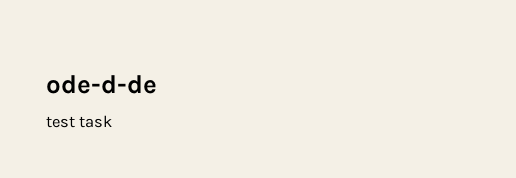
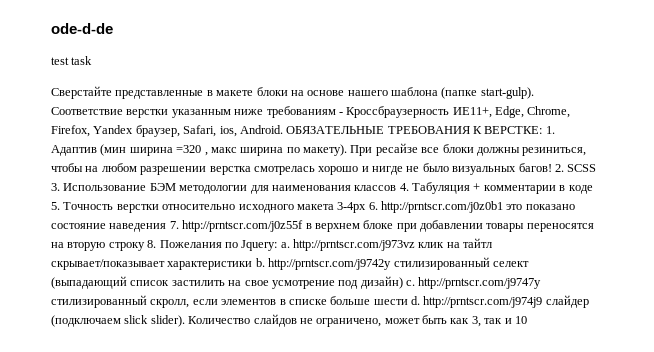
+ Сверстайте представленные в макете блоки на основе нашего шаблона (папке start-gulp). Соответствие верстки указанным ниже требованиям - Кроссбраузерность ИЕ11+, Edge, Chrome, Firefox, Yandex браузер, Safari, ios, Android. ОБЯЗАТЕЛЬНЫЕ ТРЕБОВАНИЯ К ВЕРСТКЕ: 1. Адаптив (мин ширина =320 , макс ширина по макету). При ресайзе все блоки должны резиниться, чтобы на любом разрешении верстка смотрелась хорошо и нигде не было визуальных багов! 2. SCSS 3. Использование БЭМ методологии для наименования классов 4. Табуляция + комментарии в коде 5. Точность верстки относительно исходного макета 3-4рх 6. http://prntscr.com/j0z0b1 это показано состояние наведения 7. http://prntscr.com/j0z55f в верхнем блоке при добавлении товары переносятся на вторую строку 8. Пожелания по Jquery: a. http://prntscr.com/j973vz клик на тайтл скрывает/показывает характеристики b. http://prntscr.com/j9742y стилизированный селект (выпадающий список застилить на свое усмотрение под дизайн) c. http://prntscr.com/j9747y стилизированный скролл, если элементов в списке больше шести d. http://prntscr.com/j974j9 слайдер (подключаем slick slider). Количество слайдов не ограничено, может быть как 3, так и 10

